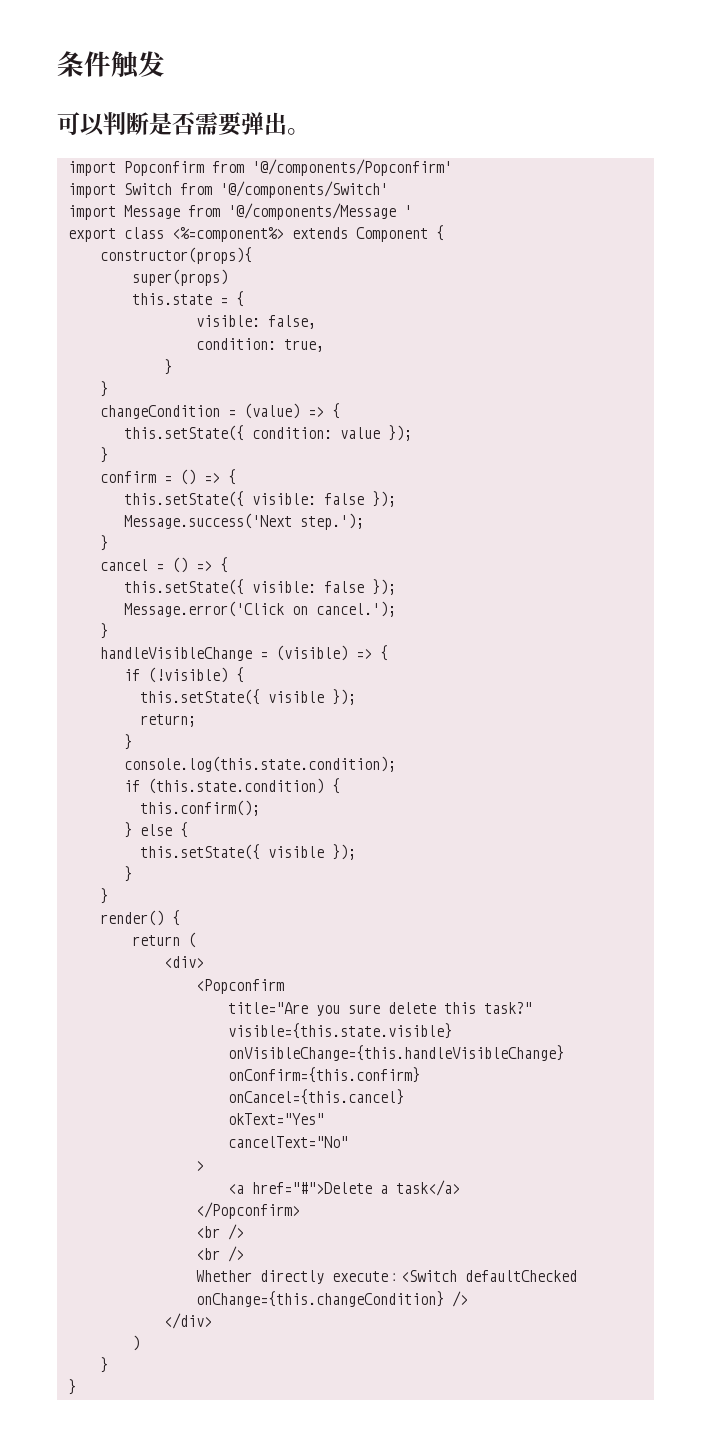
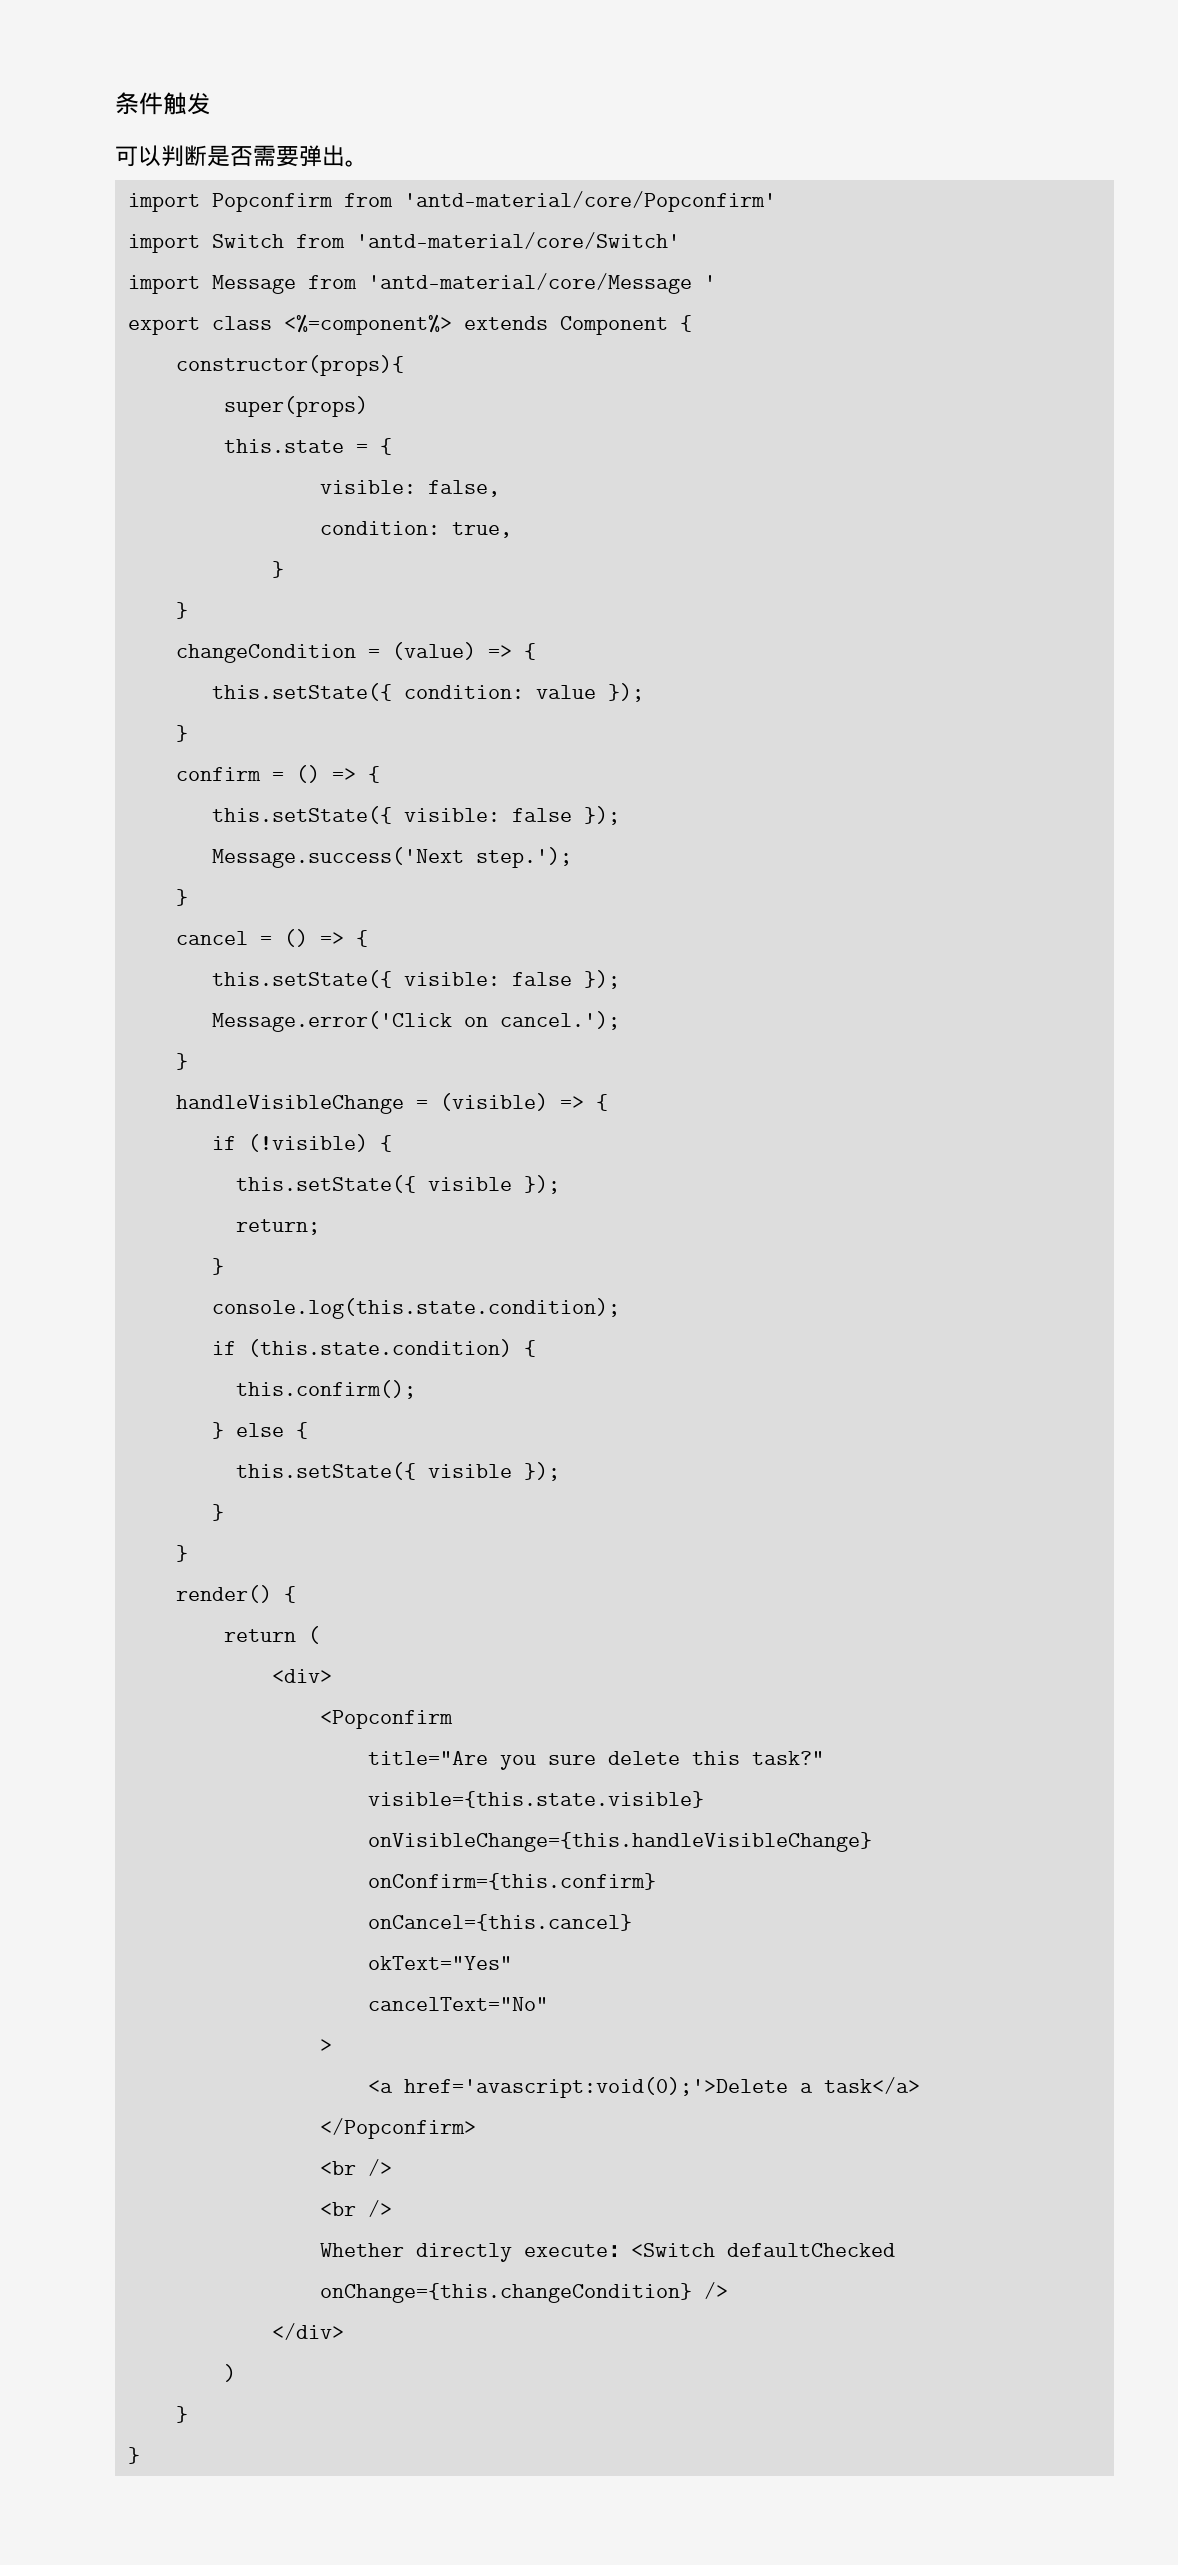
- import Popconfirm from '@/components/Popconfirm'
+ import Popconfirm from 'antd-material/core/Popconfirm'
- import Switch from '@/components/Switch'
+ import Switch from 'antd-material/core/Switch'
- import Message from '@/components/Message '
+ import Message from 'antd-material/core/Message '
- <a href="#">Delete a task</a>
+ <a href='avascript:void(0);'>Delete a task</a>

